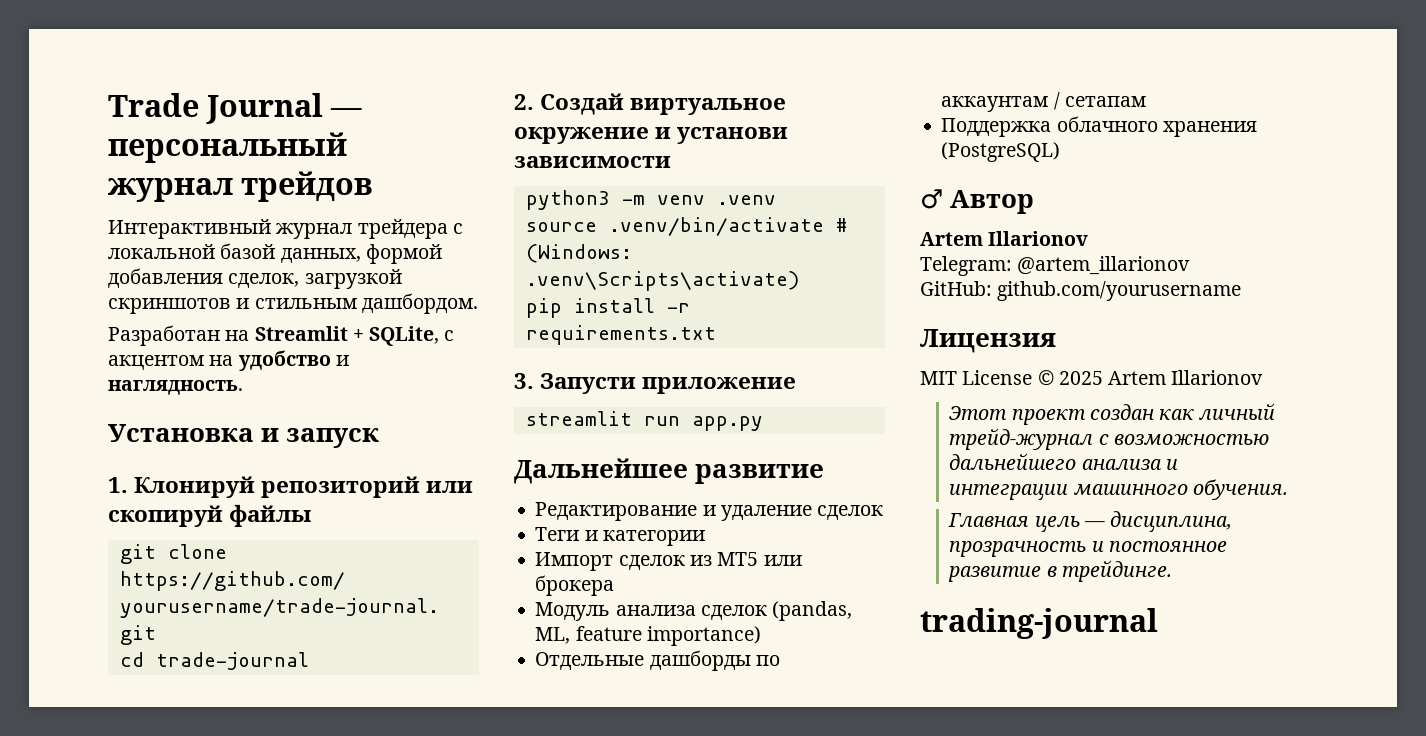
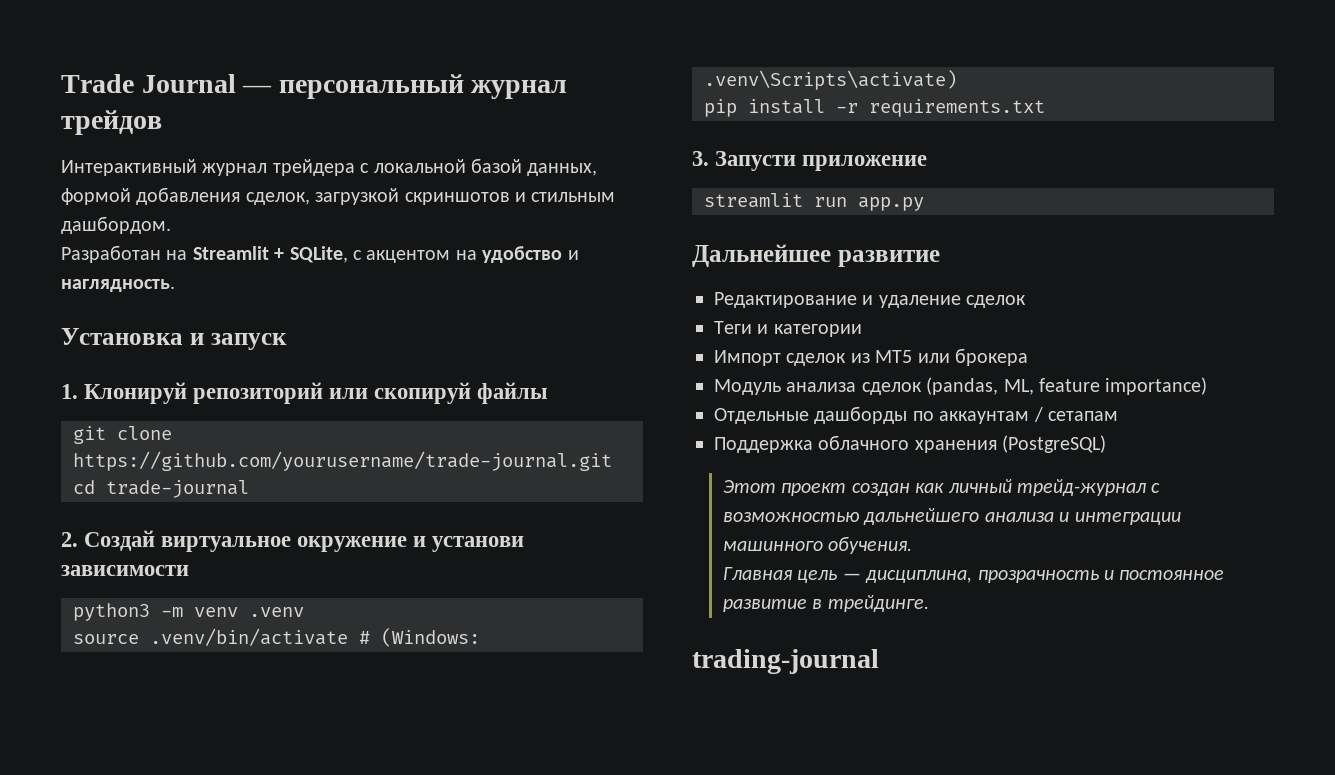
- ♂ Автор
- Artem Illarionov
- Telegram: @artem_illarionov
- GitHub: github.com/yourusername
- Лицензия
- MIT License © 2025 Artem Illarionov

